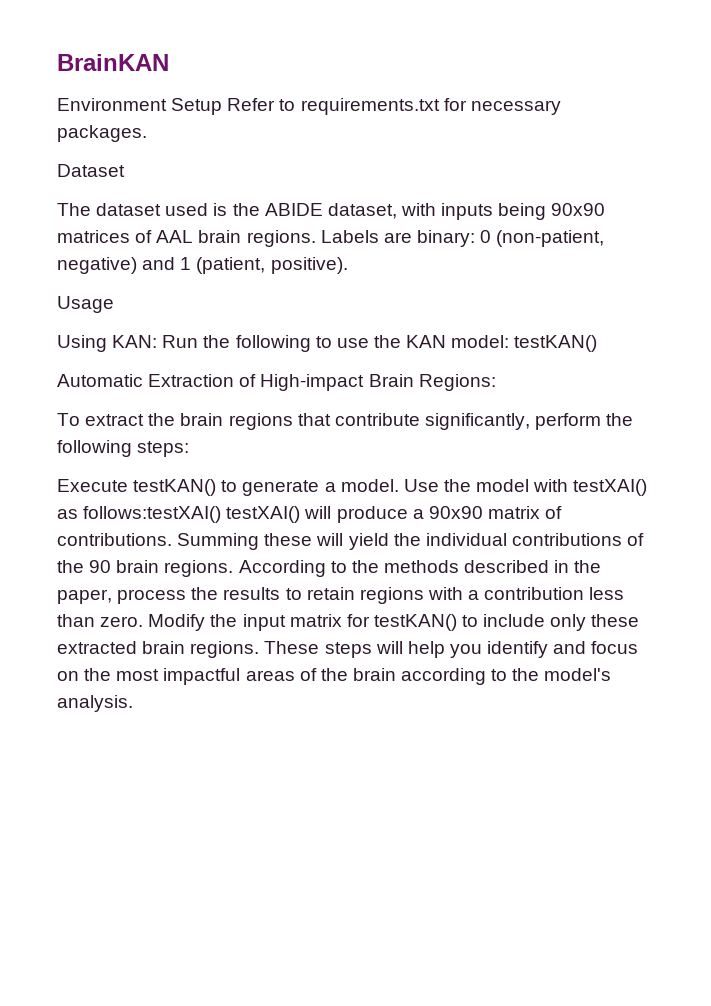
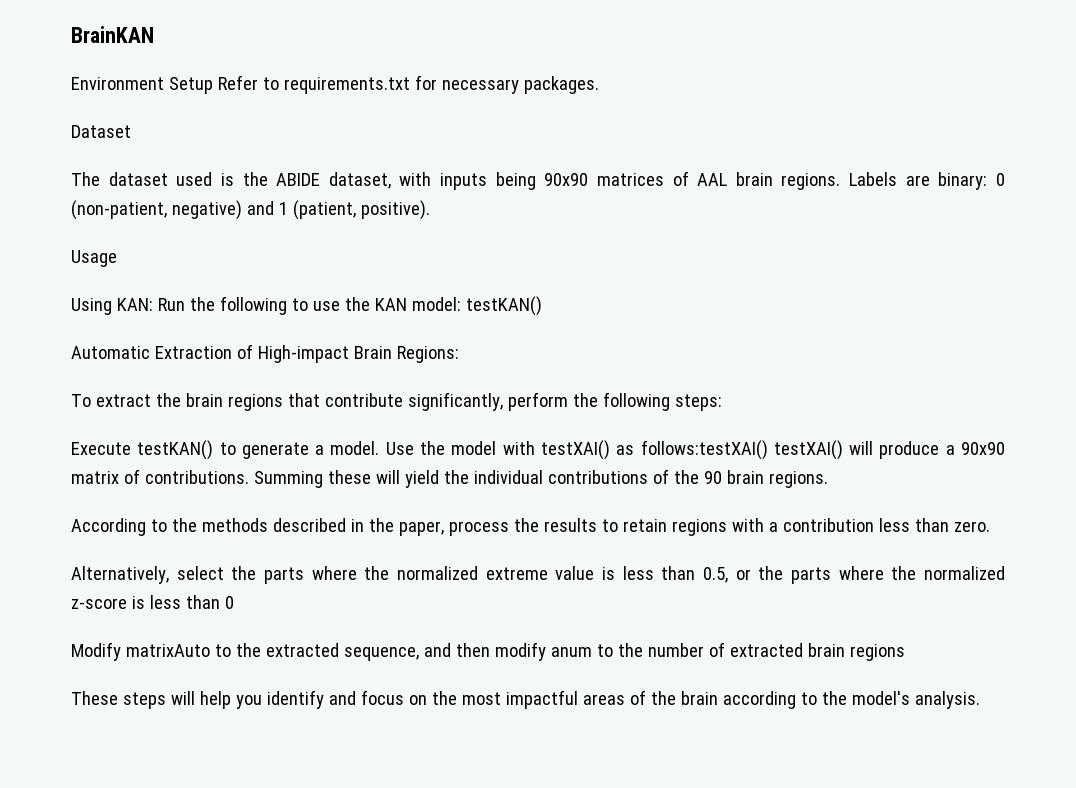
- Summing these will yield the individual contributions of the 90 brain regions. According to the methods described in the paper, process the results to retain regions with a contribution less than zero. Modify the input matrix for testKAN() to include only these extracted brain regions. These steps will help you identify and focus on the most impactful areas of the brain according to the model's analysis.
+ Summing these will yield the individual contributions of the 90 brain regions.
+ According to the methods described in the paper, process the results to retain regions with a contribution less than zero.
+ Alternatively, select the parts where the normalized extreme value is less than 0.5, or the parts where the normalized z-score is less than 0
+ Modify matrixAuto to the extracted sequence, and then modify anum to the number of extracted brain regions
+ These steps will help you identify and focus on the most impactful areas of the brain according to the model's analysis.

